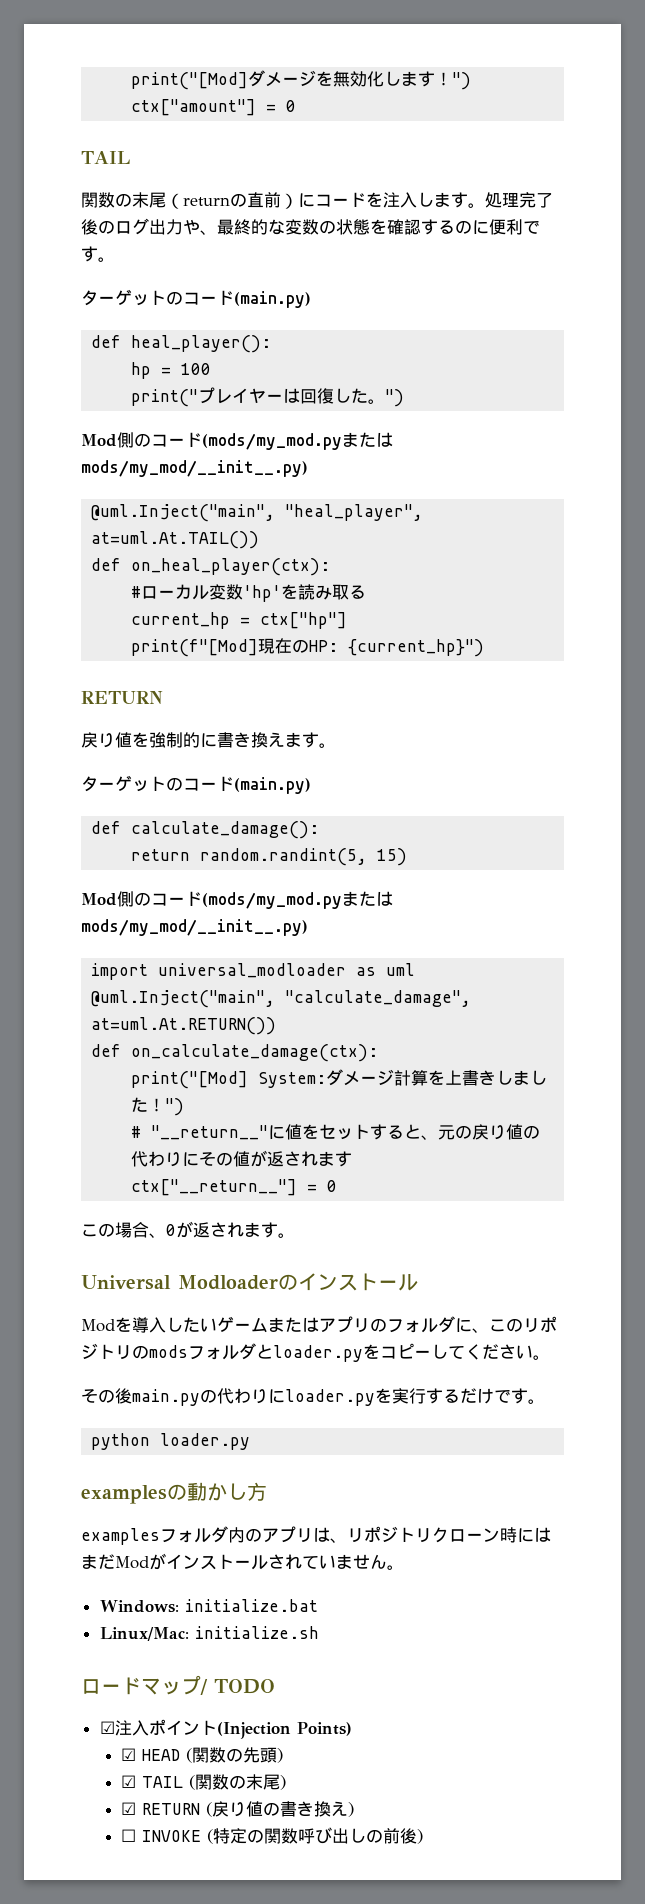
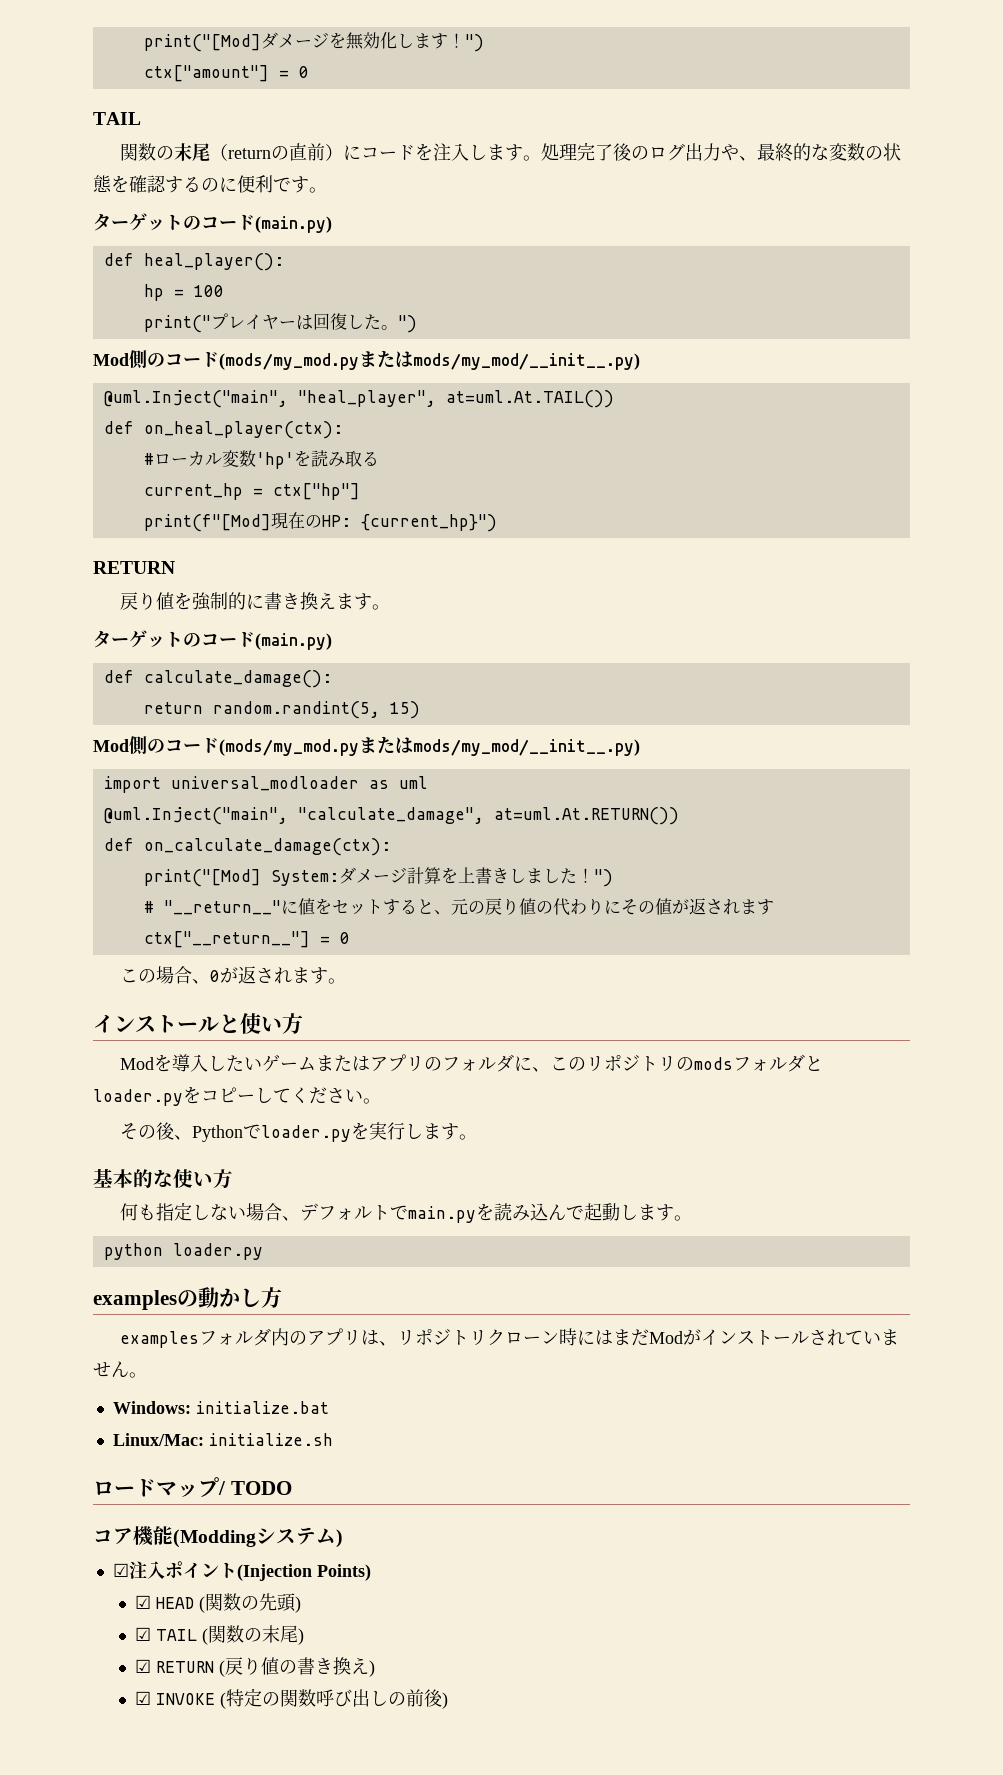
- Universal Modloaderのインストール
+ インストールと使い方
- その後main.pyの代わりにloader.pyを実行するだけです。
+ その後、Pythonでloader.pyを実行します。
+ 基本的な使い方
+ 何も指定しない場合、デフォルトでmain.pyを読み込んで起動します。
+ コア機能(Moddingシステム)
- ☐ INVOKE (特定の関数呼び出しの前後)
+ ☑ INVOKE (特定の関数呼び出しの前後)

